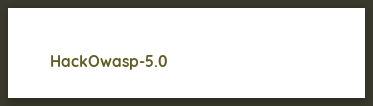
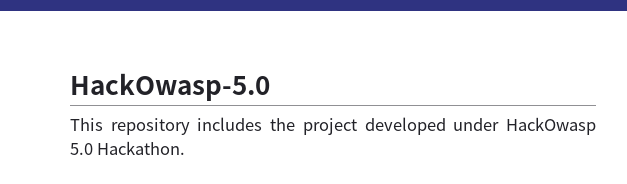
+ This repository includes the project developed under HackOwasp 5.0 Hackathon.

